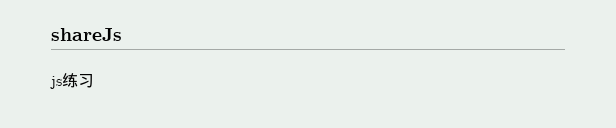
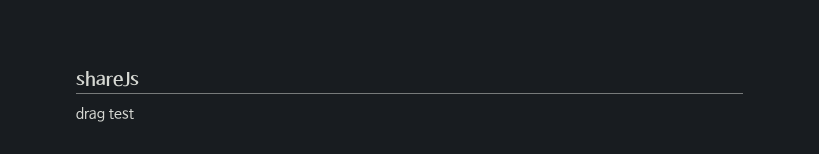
- js练习
+ drag test

